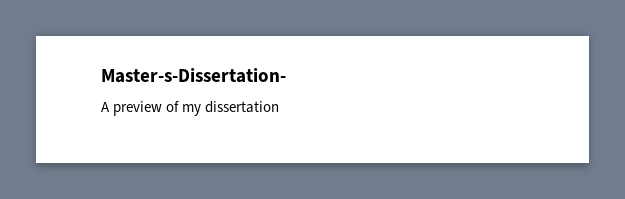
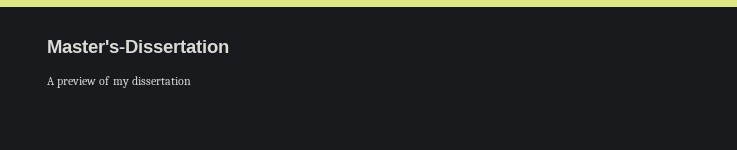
- Master-s-Dissertation-
+ Master's-Dissertation

